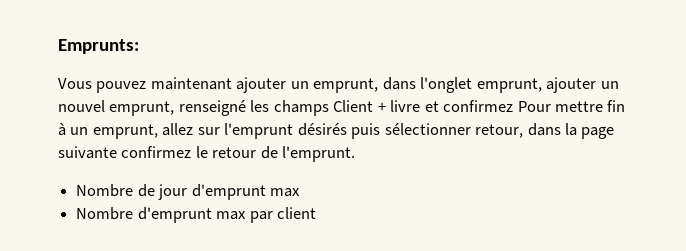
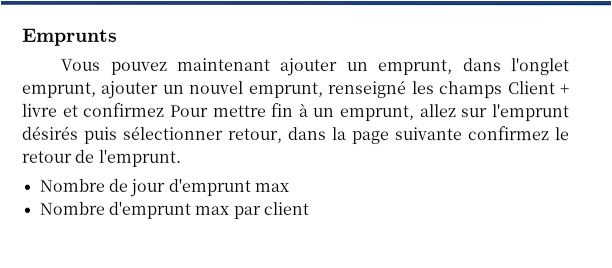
- Emprunts:
+ Emprunts

